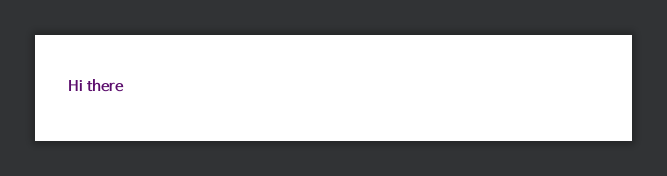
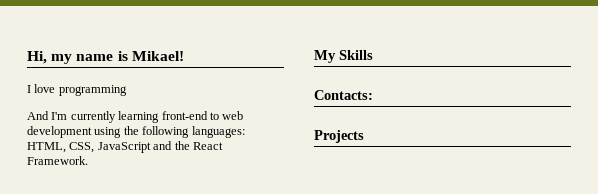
- Hi there
+ Hi, my name is Mikael!
+ I love programming
+ And I'm currently learning front-end to web development using the following languages: HTML, CSS, JavaScript and the React Framework.
+ My Skills
+ Contacts:
+ Projects

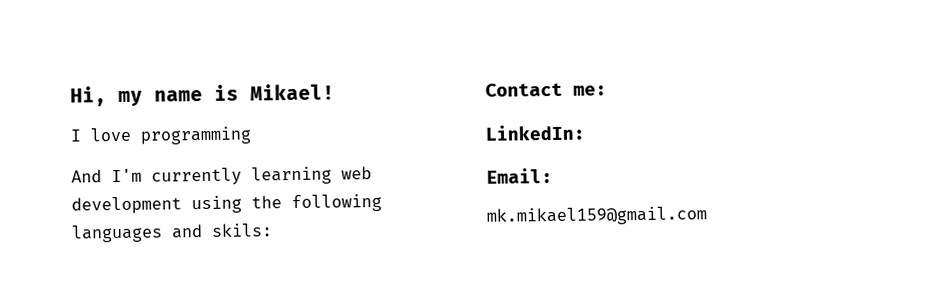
- And I'm currently learning front-end to web development using the following languages: HTML, CSS, JavaScript and the React Framework.
- My Skills
- Contacts:
- Projects
+ And I'm currently learning web development using the following languages and skils:
+ Contact me:
+ LinkedIn:
+ Email:
+ mk.mikael159@gmail.com

